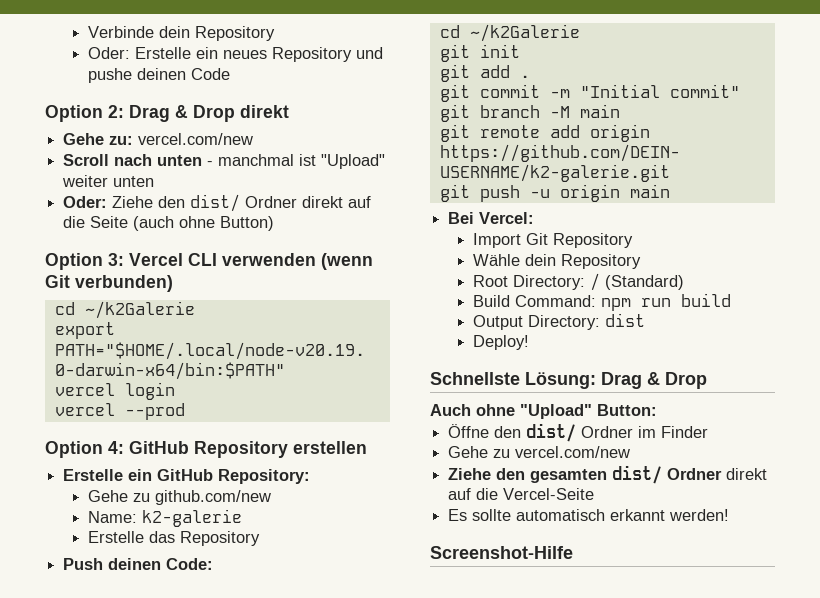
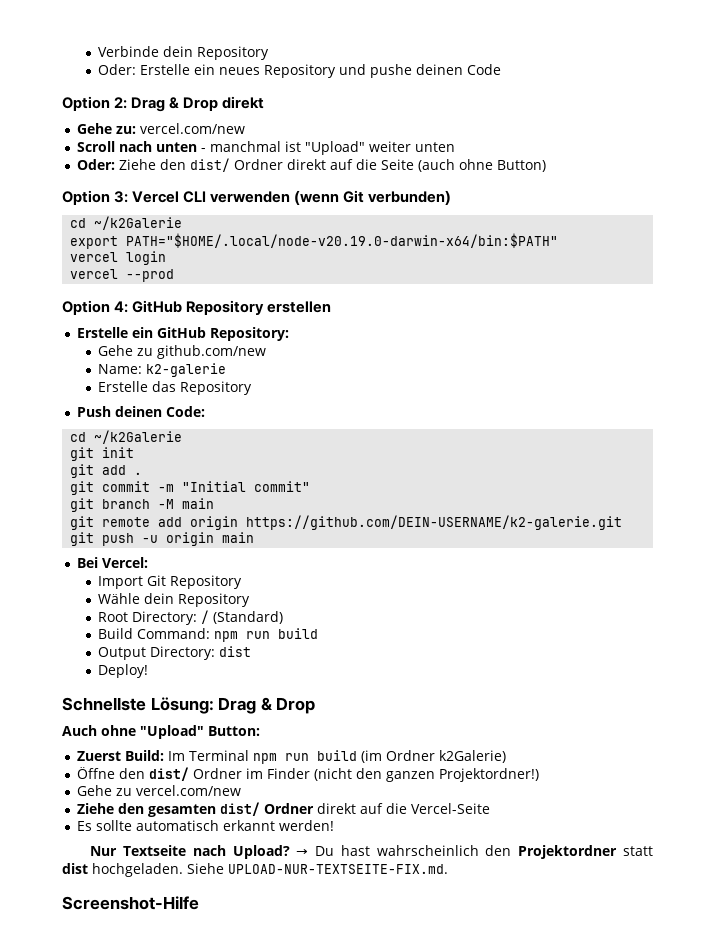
+ Zuerst Build: Im Terminal npm run build (im Ordner k2Galerie)
- Öffne den dist/ Ordner im Finder
+ Öffne den dist/ Ordner im Finder (nicht den ganzen Projektordner!)
+ Nur Textseite nach Upload? → Du hast wahrscheinlich den Projektordner statt dist hochgeladen. Siehe UPLOAD-NUR-TEXTSEITE-FIX.md.

